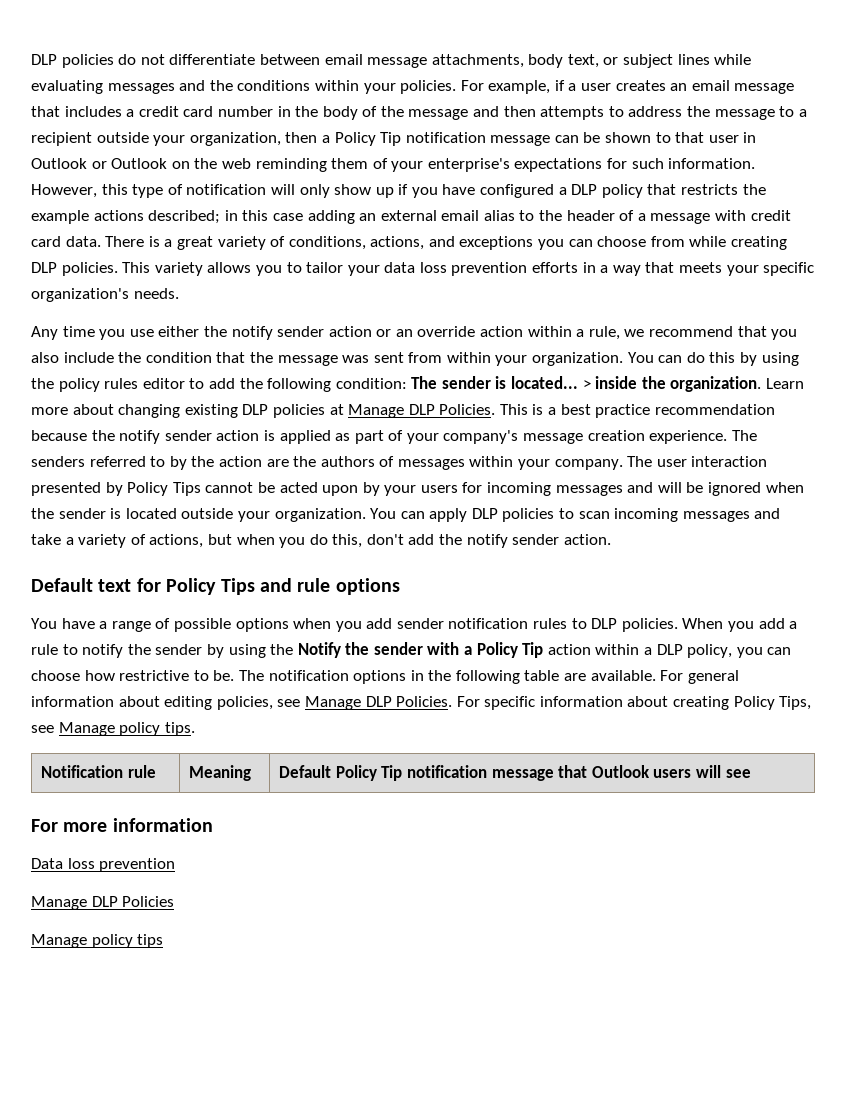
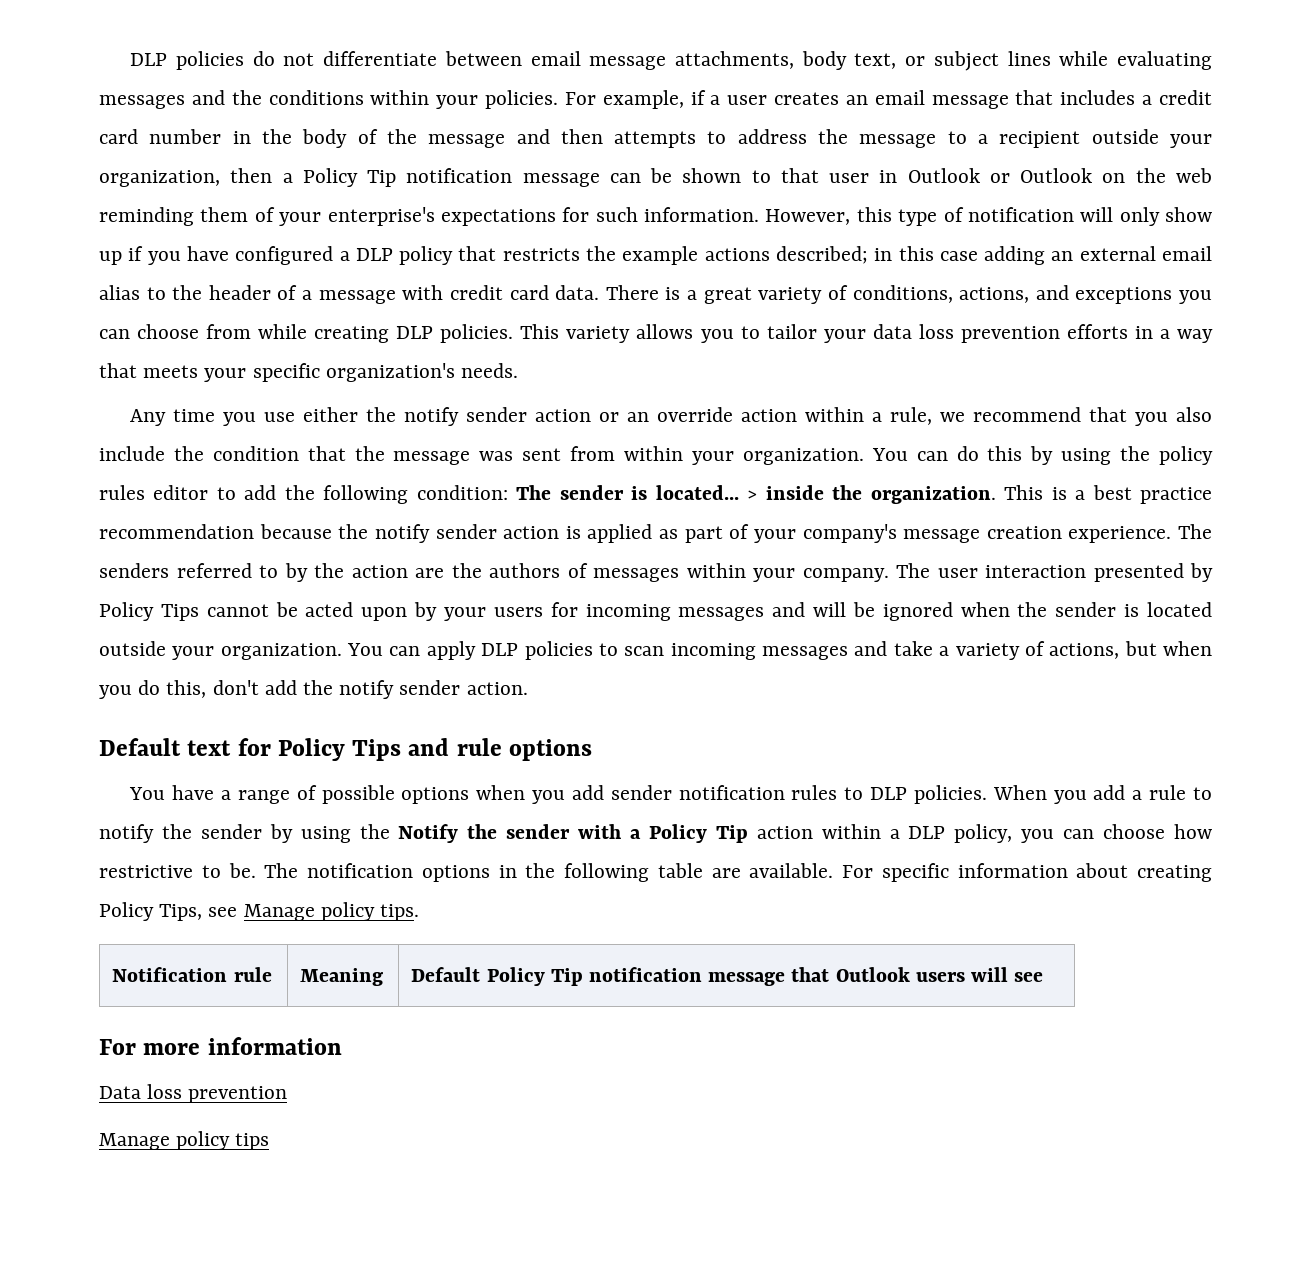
- Learn more about changing existing DLP policies at Manage DLP Policies.
- For general information about editing policies, see Manage DLP Policies. For specific information about creating Policy Tips, see Manage policy tips.
+ For specific information about creating Policy Tips, see Manage policy tips.
- Manage DLP Policies

